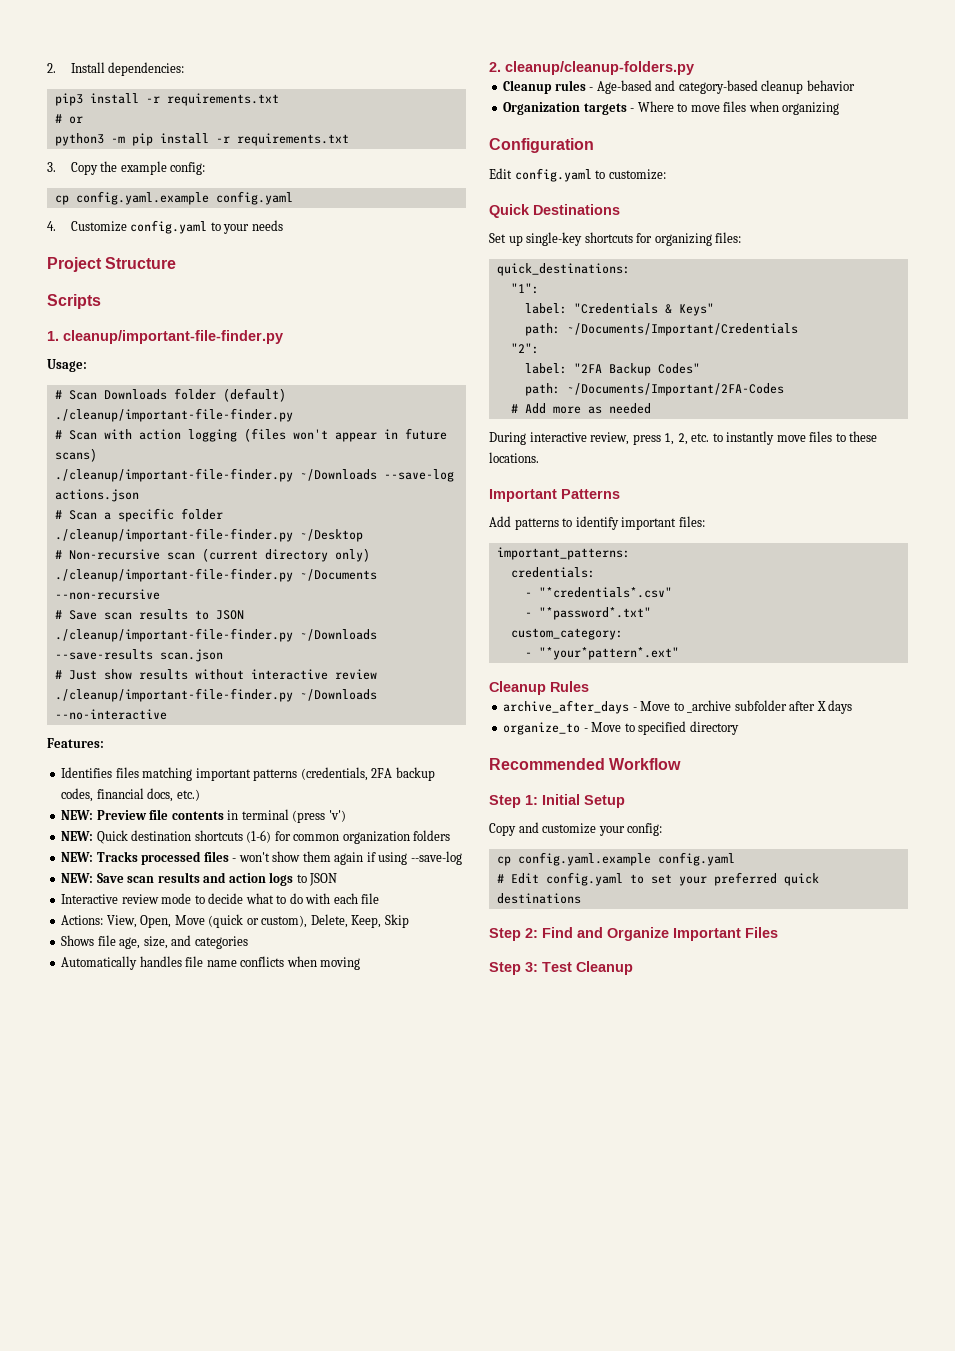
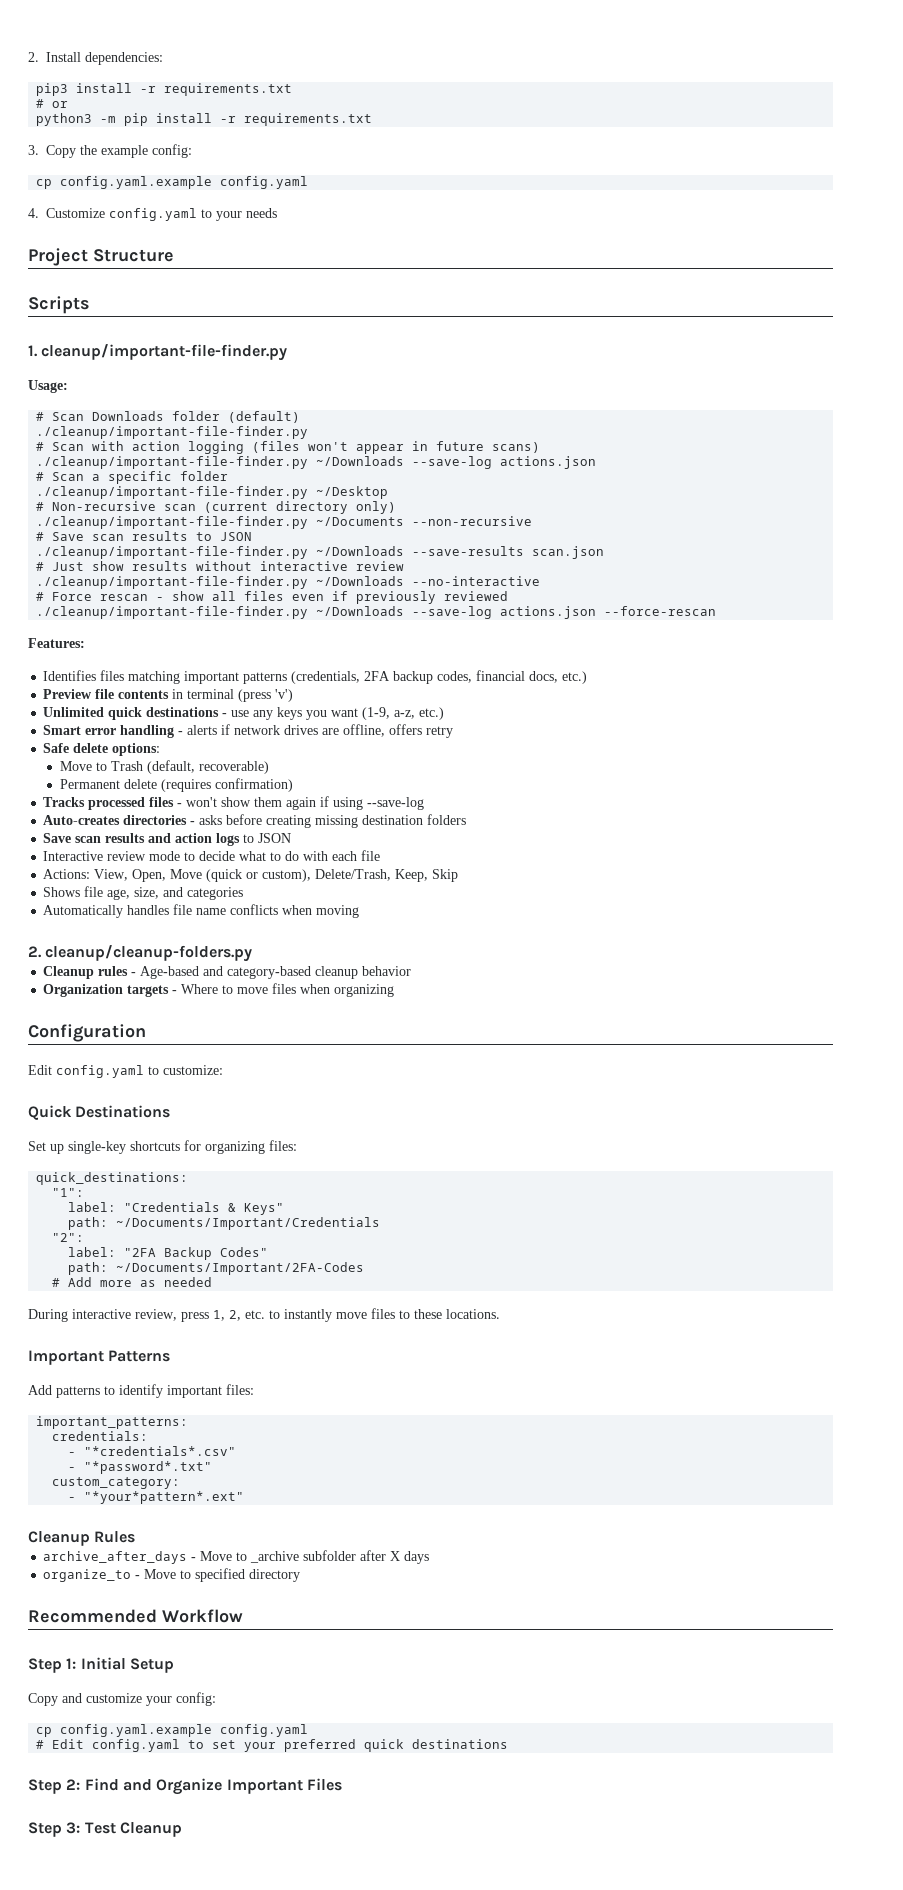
+ # Force rescan - show all files even if previously reviewed
+ ./cleanup/important-file-finder.py ~/Downloads --save-log actions.json --force-rescan
- NEW: Preview file contents in terminal (press 'v')
+ Preview file contents in terminal (press 'v')
- NEW: Quick destination shortcuts (1-6) for common organization folders
- NEW: Tracks processed files - won't show them again if using --save-log
+ Unlimited quick destinations - use any keys you want (1-9, a-z, etc.)
+ Smart error handling - alerts if network drives are offline, offers retry
+ Safe delete options:
+ Move to Trash (default, recoverable)
+ Permanent delete (requires confirmation)
+ Tracks processed files - won't show them again if using --save-log
- NEW: Save scan results and action logs to JSON
+ Auto-creates directories - asks before creating missing destination folders
+ Save scan results and action logs to JSON
- Actions: View, Open, Move (quick or custom), Delete, Keep, Skip
+ Actions: View, Open, Move (quick or custom), Delete/Trash, Keep, Skip

